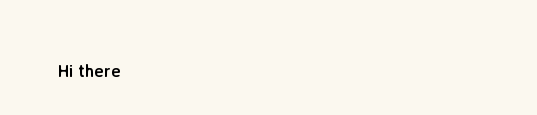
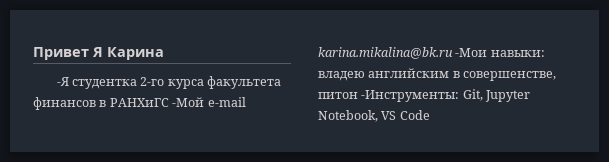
- Hi there
+ Привет Я Карина
+ -Я студентка 2-го курса факультета финансов в РАНХиГС -Мой e-mail karina.mikalina@bk.ru -Мои навыки: владею английским в совершенстве, питон -Инструменты: Git, Jupyter Notebook, VS Code

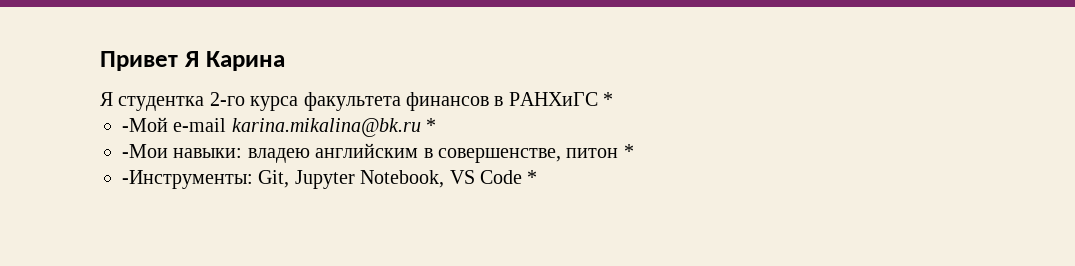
- -Я студентка 2-го курса факультета финансов в РАНХиГС -Мой e-mail karina.mikalina@bk.ru -Мои навыки: владею английским в совершенстве, питон -Инструменты: Git, Jupyter Notebook, VS Code
+ Я студентка 2-го курса факультета финансов в РАНХиГС *
+ -Мой e-mail karina.mikalina@bk.ru *
+ -Мои навыки: владею английским в совершенстве, питон *
+ -Инструменты: Git, Jupyter Notebook, VS Code *

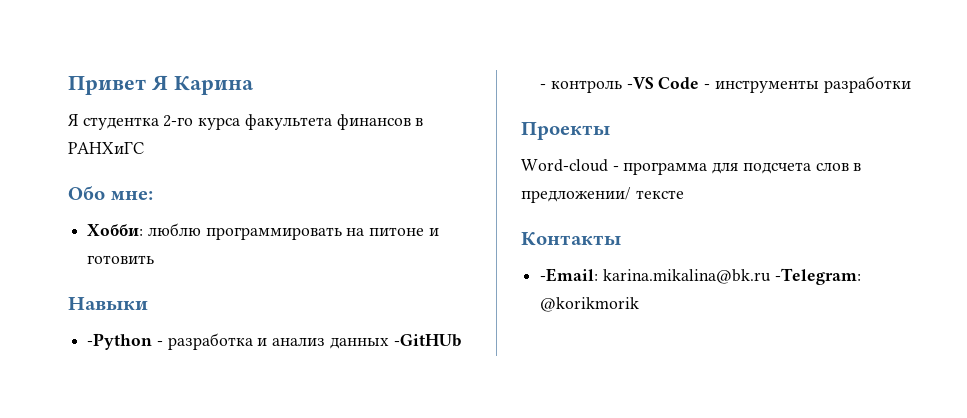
- Я студентка 2-го курса факультета финансов в РАНХиГС *
- -Мой e-mail karina.mikalina@bk.ru *
- -Мои навыки: владею английским в совершенстве, питон *
- -Инструменты: Git, Jupyter Notebook, VS Code *
+ Я студентка 2-го курса факультета финансов в РАНХиГС
+ Обо мне:
+ Хобби: люблю программировать на питоне и готовить
+ Навыки
+ -Python - разработка и анализ данных -GitHUb - контроль -VS Code - инструменты разработки
+ Проекты
+ Word-cloud - программа для подсчета слов в предложении/ тексте
+ Контакты
+ -Email: karina.mikalina@bk.ru -Telegram: @korikmorik

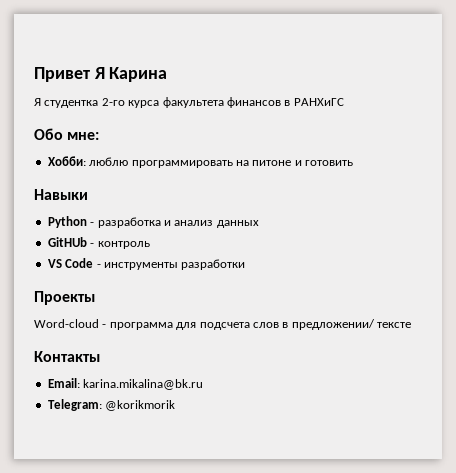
- -Python - разработка и анализ данных -GitHUb - контроль -VS Code - инструменты разработки
+ Python - разработка и анализ данных
+ GitHUb - контроль
+ VS Code - инструменты разработки
- -Email: karina.mikalina@bk.ru -Telegram: @korikmorik
+ Email: karina.mikalina@bk.ru
+ Telegram: @korikmorik

